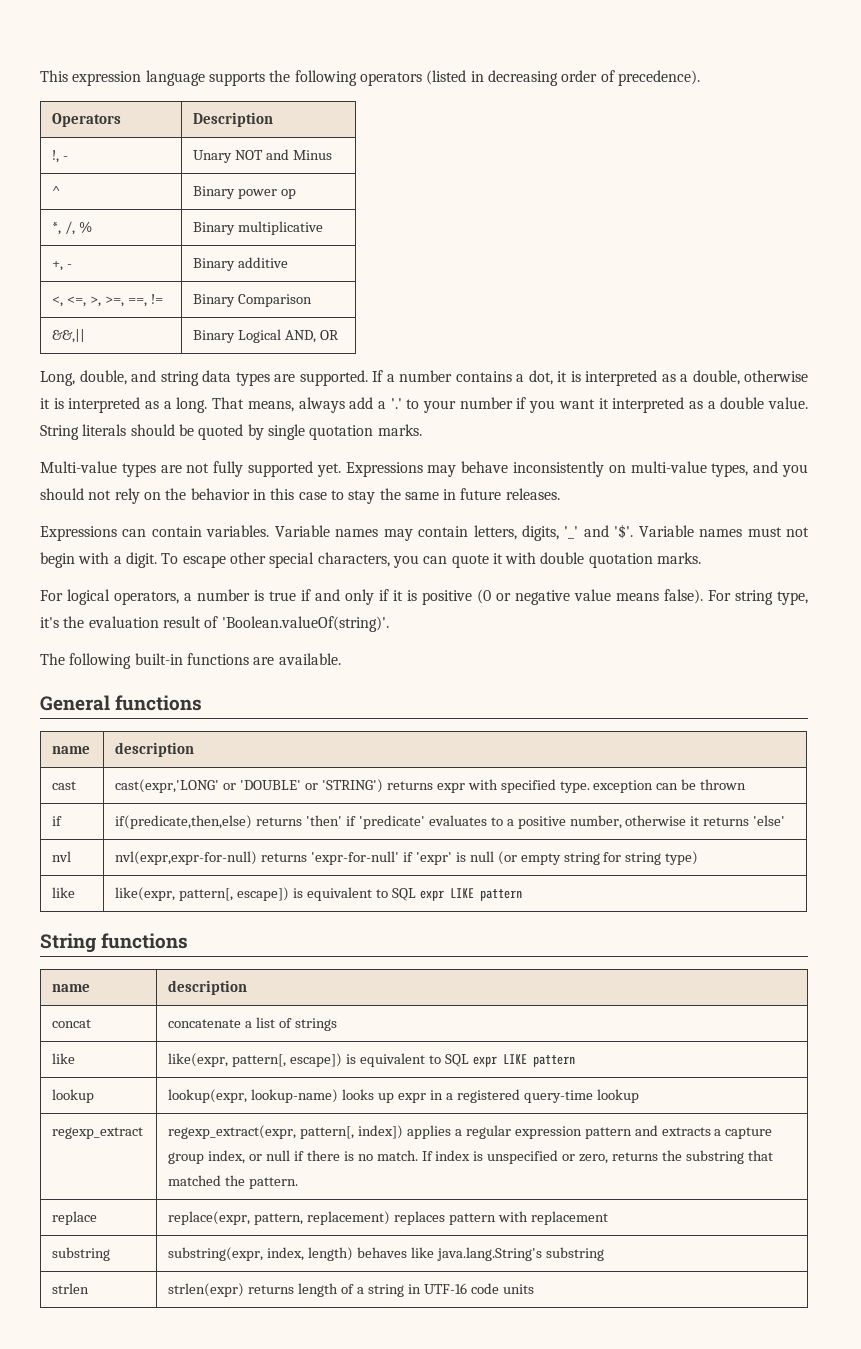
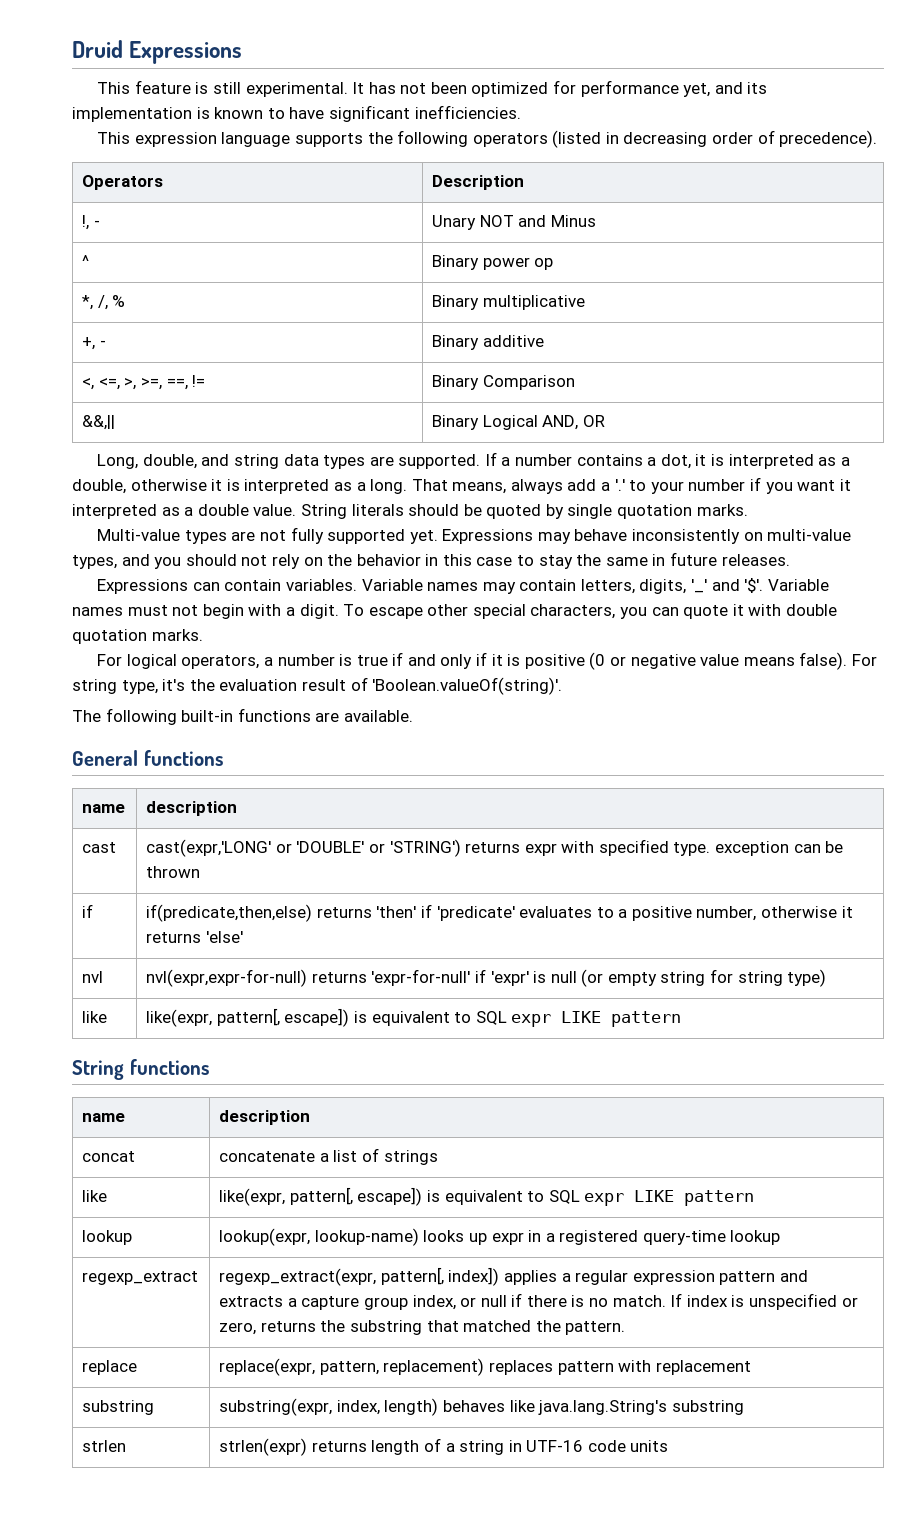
+ Druid Expressions
+ This feature is still experimental. It has not been optimized for performance yet, and its implementation is known to have significant inefficiencies.

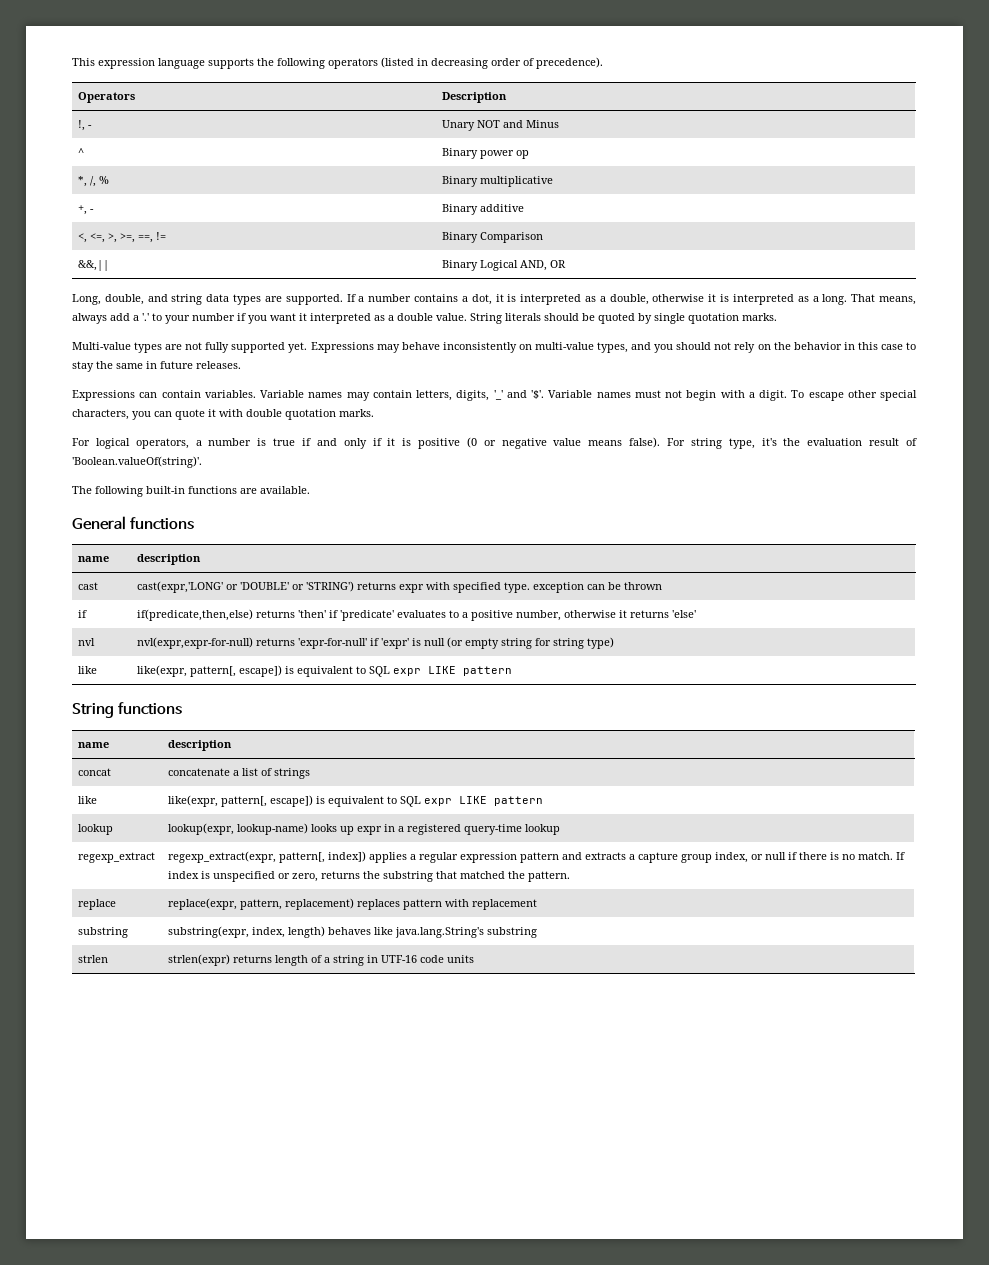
- Druid Expressions
- This feature is still experimental. It has not been optimized for performance yet, and its implementation is known to have significant inefficiencies.

